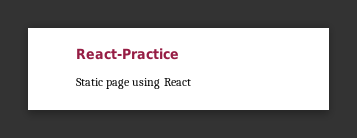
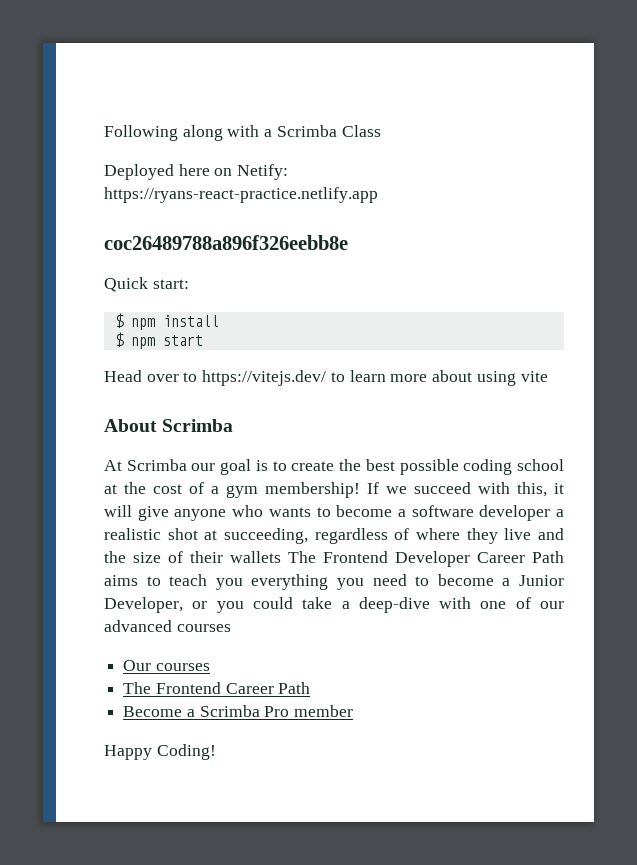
- React-Practice
- Static page using React
+ Following along with a Scrimba Class
+ Deployed here on Netify: https://ryans-react-practice.netlify.app
+ coc26489788a896f326eebb8e
+ Quick start:
+ $ npm install
+ $ npm start
+ Head over to https://vitejs.dev/ to learn more about using vite
+ About Scrimba
+ At Scrimba our goal is to create the best possible coding school at the cost of a gym membership! If we succeed with this, it will give anyone who wants to become a software developer a realistic shot at succeeding, regardless of where they live and the size of their wallets The Frontend Developer Career Path aims to teach you everything you need to become a Junior Developer, or you could take a deep-dive with one of our advanced courses
+ Our courses
+ The Frontend Career Path
+ Become a Scrimba Pro member
+ Happy Coding!

